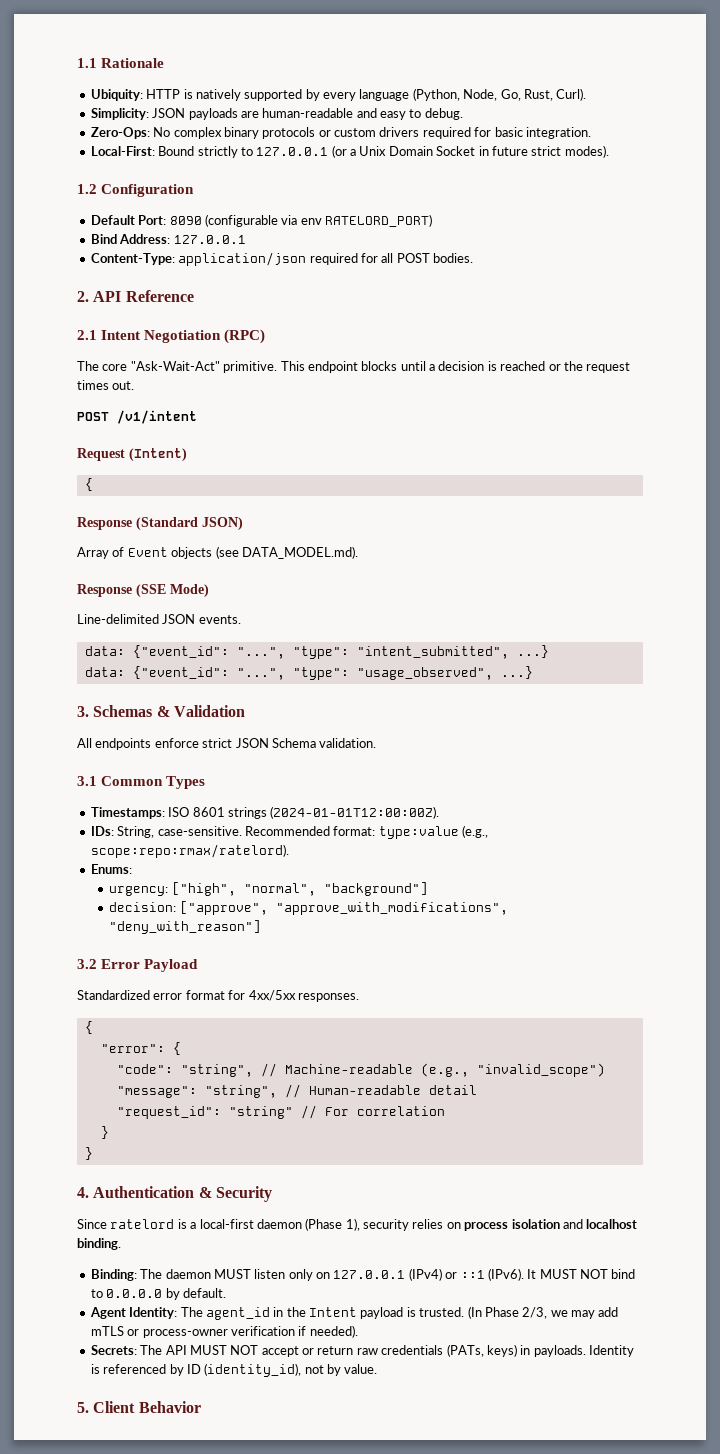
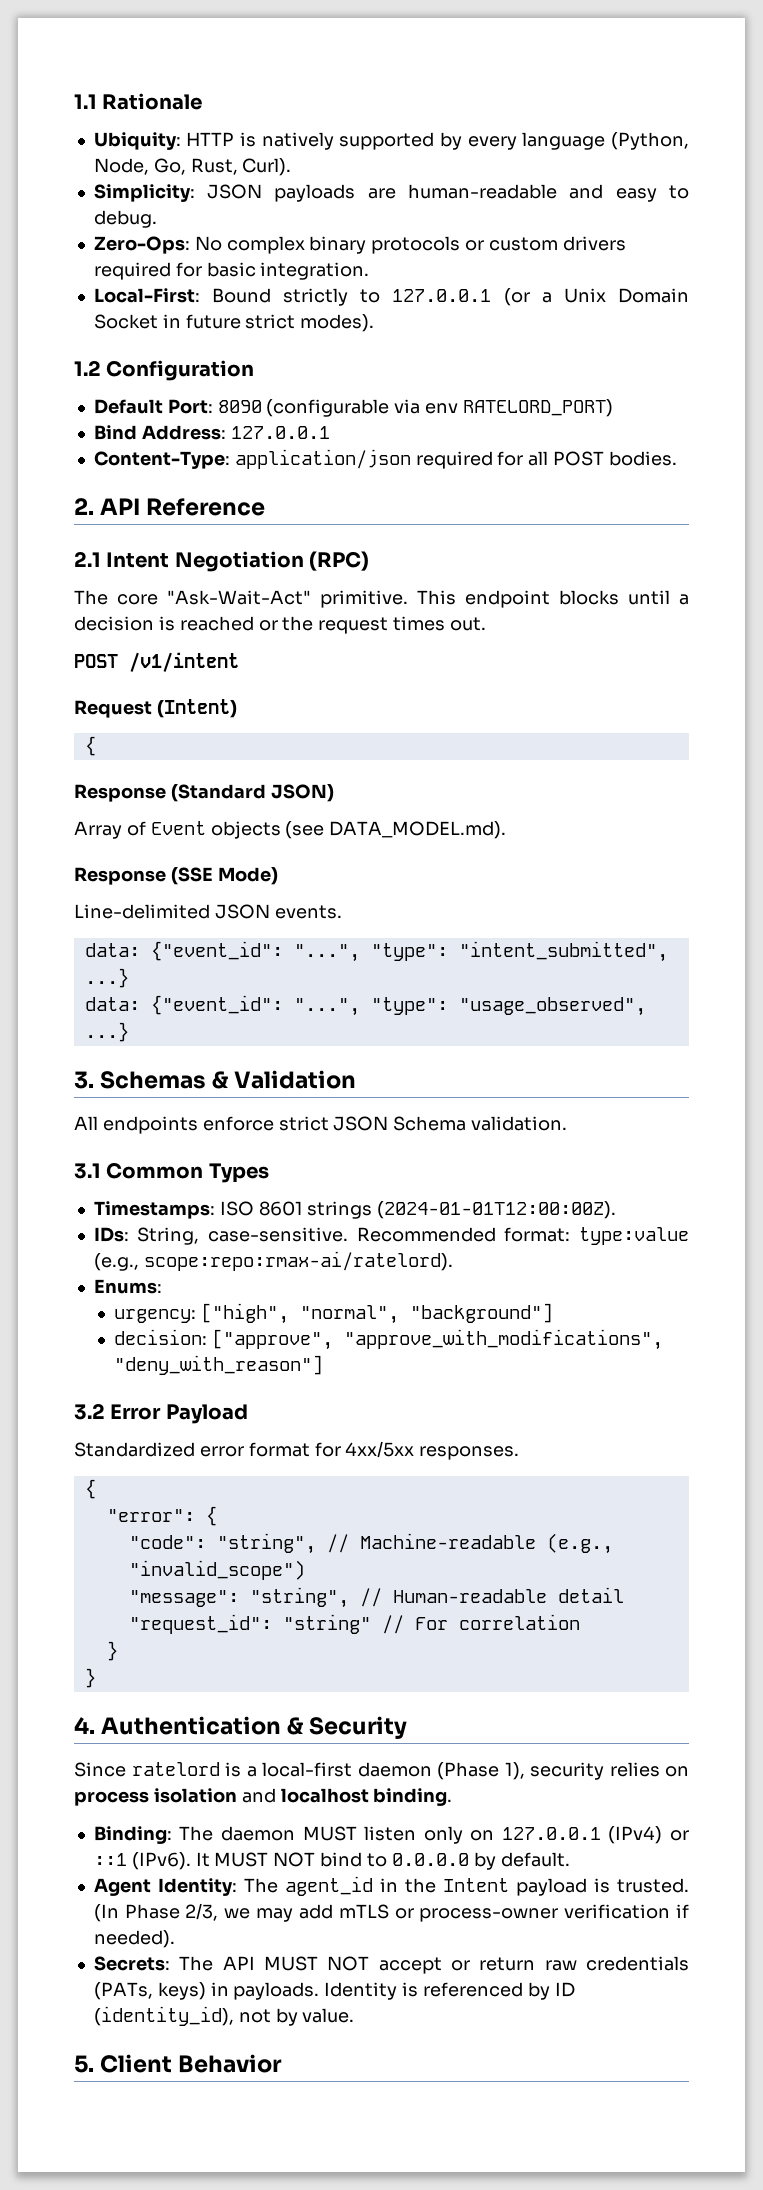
- Recommended format: type:value (e.g., scope:repo:rmax/ratelord).
+ Recommended format: type:value (e.g., scope:repo:rmax-ai/ratelord).

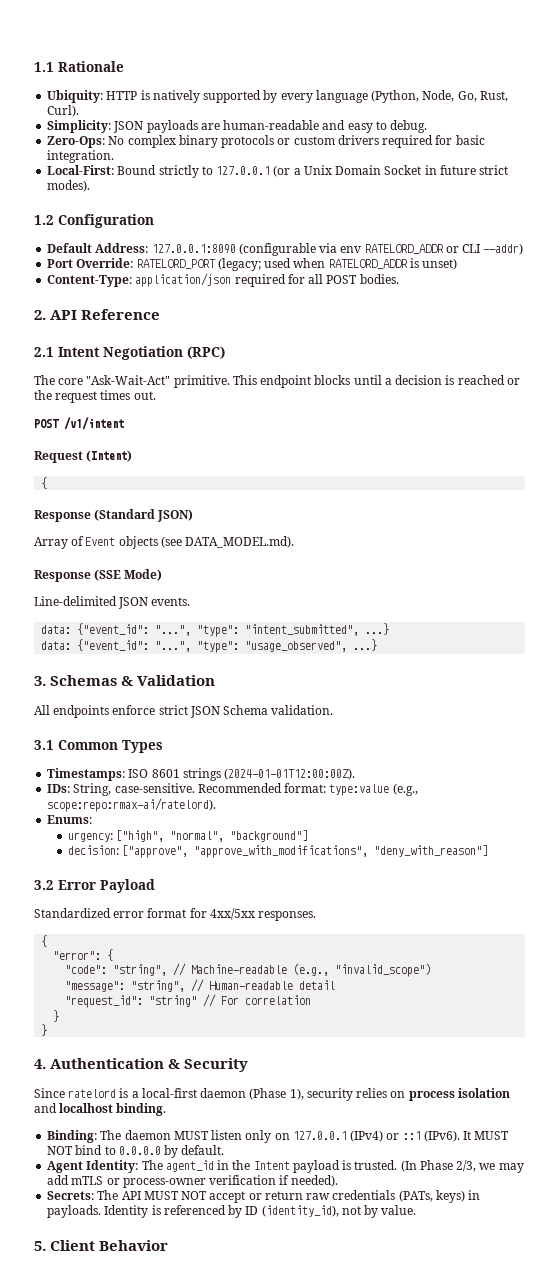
- Default Port: 8090 (configurable via env RATELORD_PORT)
- Bind Address: 127.0.0.1
+ Default Address: 127.0.0.1:8090 (configurable via env RATELORD_ADDR or CLI --addr)
+ Port Override: RATELORD_PORT (legacy; used when RATELORD_ADDR is unset)

